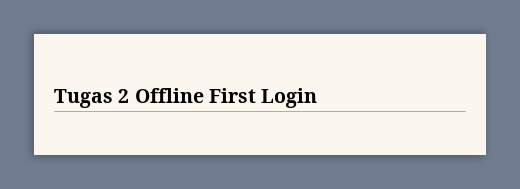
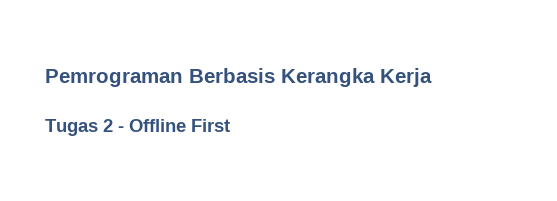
+ Pemrograman Berbasis Kerangka Kerja
- Tugas 2 Offline First Login
+ Tugas 2 - Offline First

